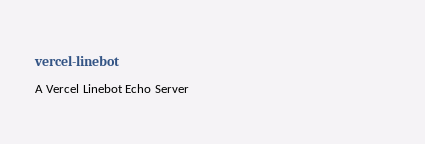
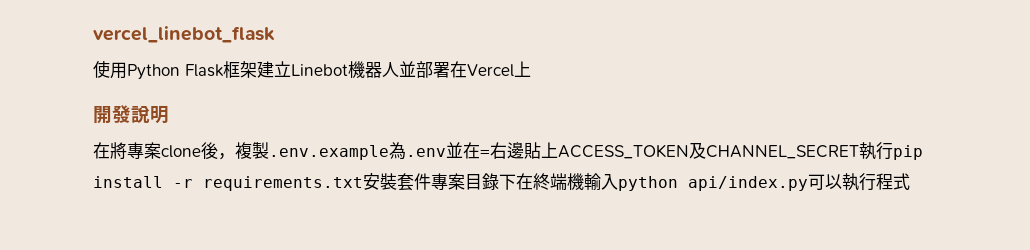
- vercel-linebot
- A Vercel Linebot Echo Server
+ vercel_linebot_flask
+ 使用Python Flask框架建立Linebot機器人並部署在Vercel上
+ 開發說明
+ 在將專案clone後，複製.env.example為.env並在=右邊貼上ACCESS_TOKEN及CHANNEL_SECRET執行pip install -r requirements.txt安裝套件專案目錄下在終端機輸入python api/index.py可以執行程式

